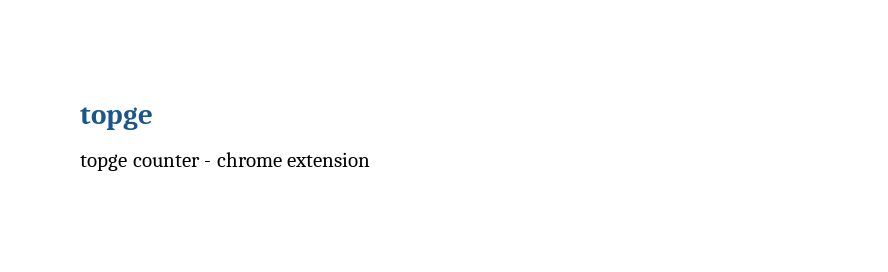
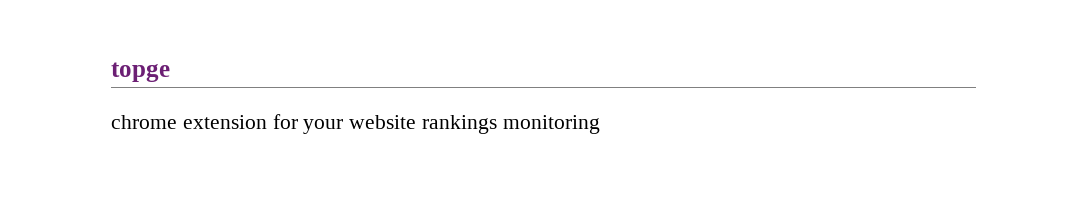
- topge counter - chrome extension
+ chrome extension for your website rankings monitoring

